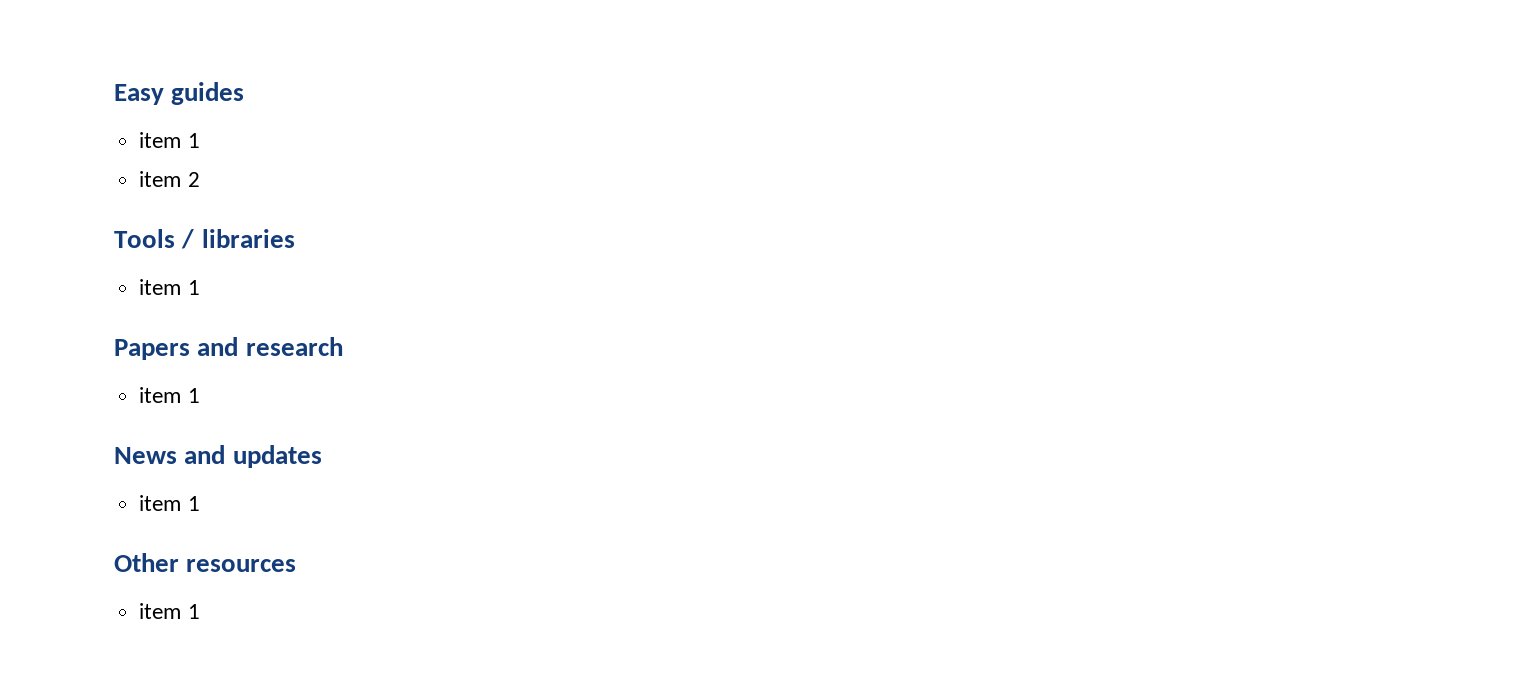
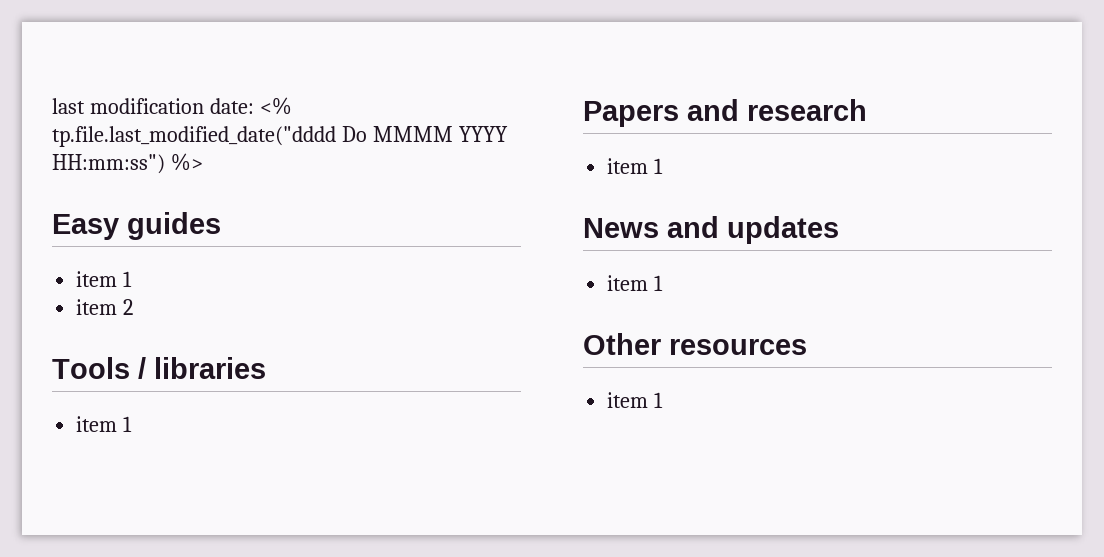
+ last modification date: <% tp.file.last_modified_date("dddd Do MMMM YYYY HH:mm:ss") %>

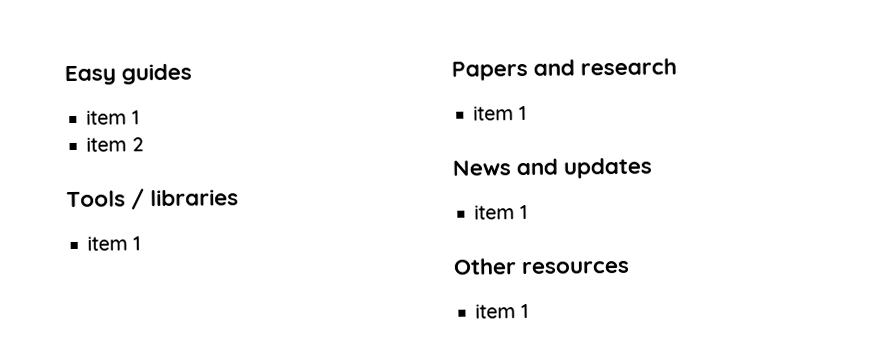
- last modification date: <% tp.file.last_modified_date("dddd Do MMMM YYYY HH:mm:ss") %>

